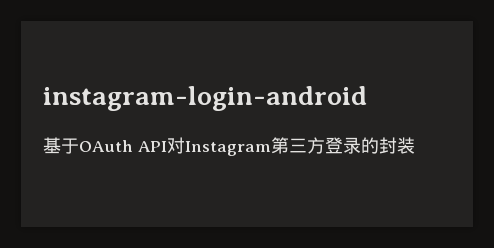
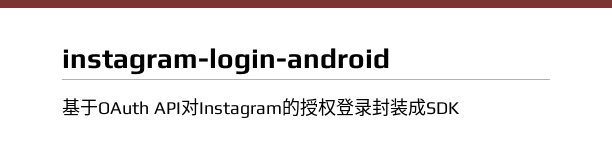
- 基于OAuth API对Instagram第三方登录的封装
+ 基于OAuth API对Instagram的授权登录封装成SDK

